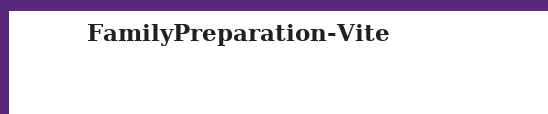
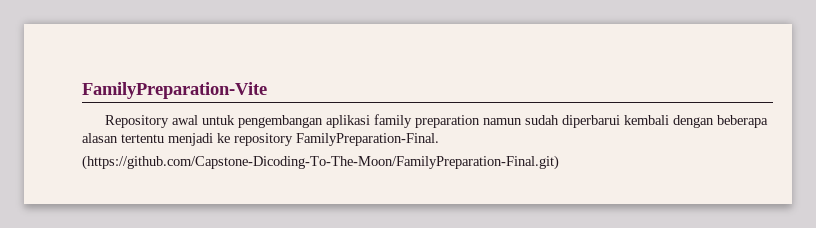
+ Repository awal untuk pengembangan aplikasi family preparation namun sudah diperbarui kembali dengan beberapa alasan tertentu menjadi ke repository FamilyPreparation-Final.
+ (https://github.com/Capstone-Dicoding-To-The-Moon/FamilyPreparation-Final.git)

